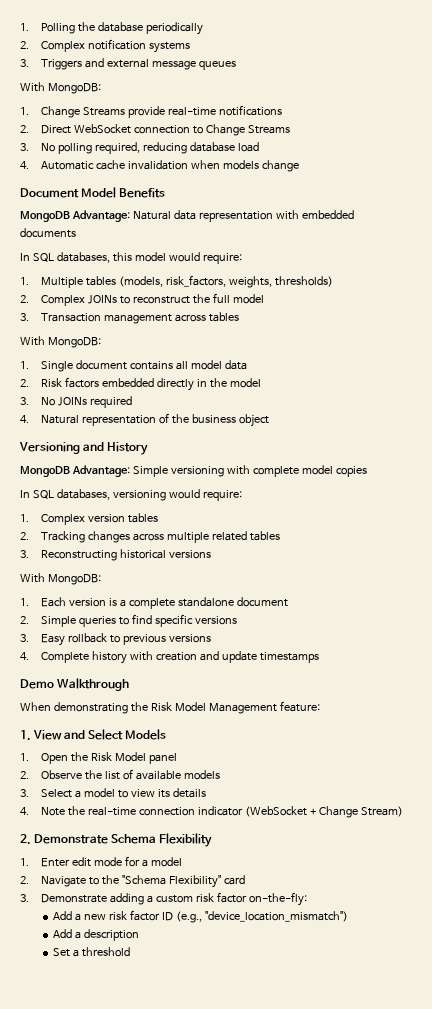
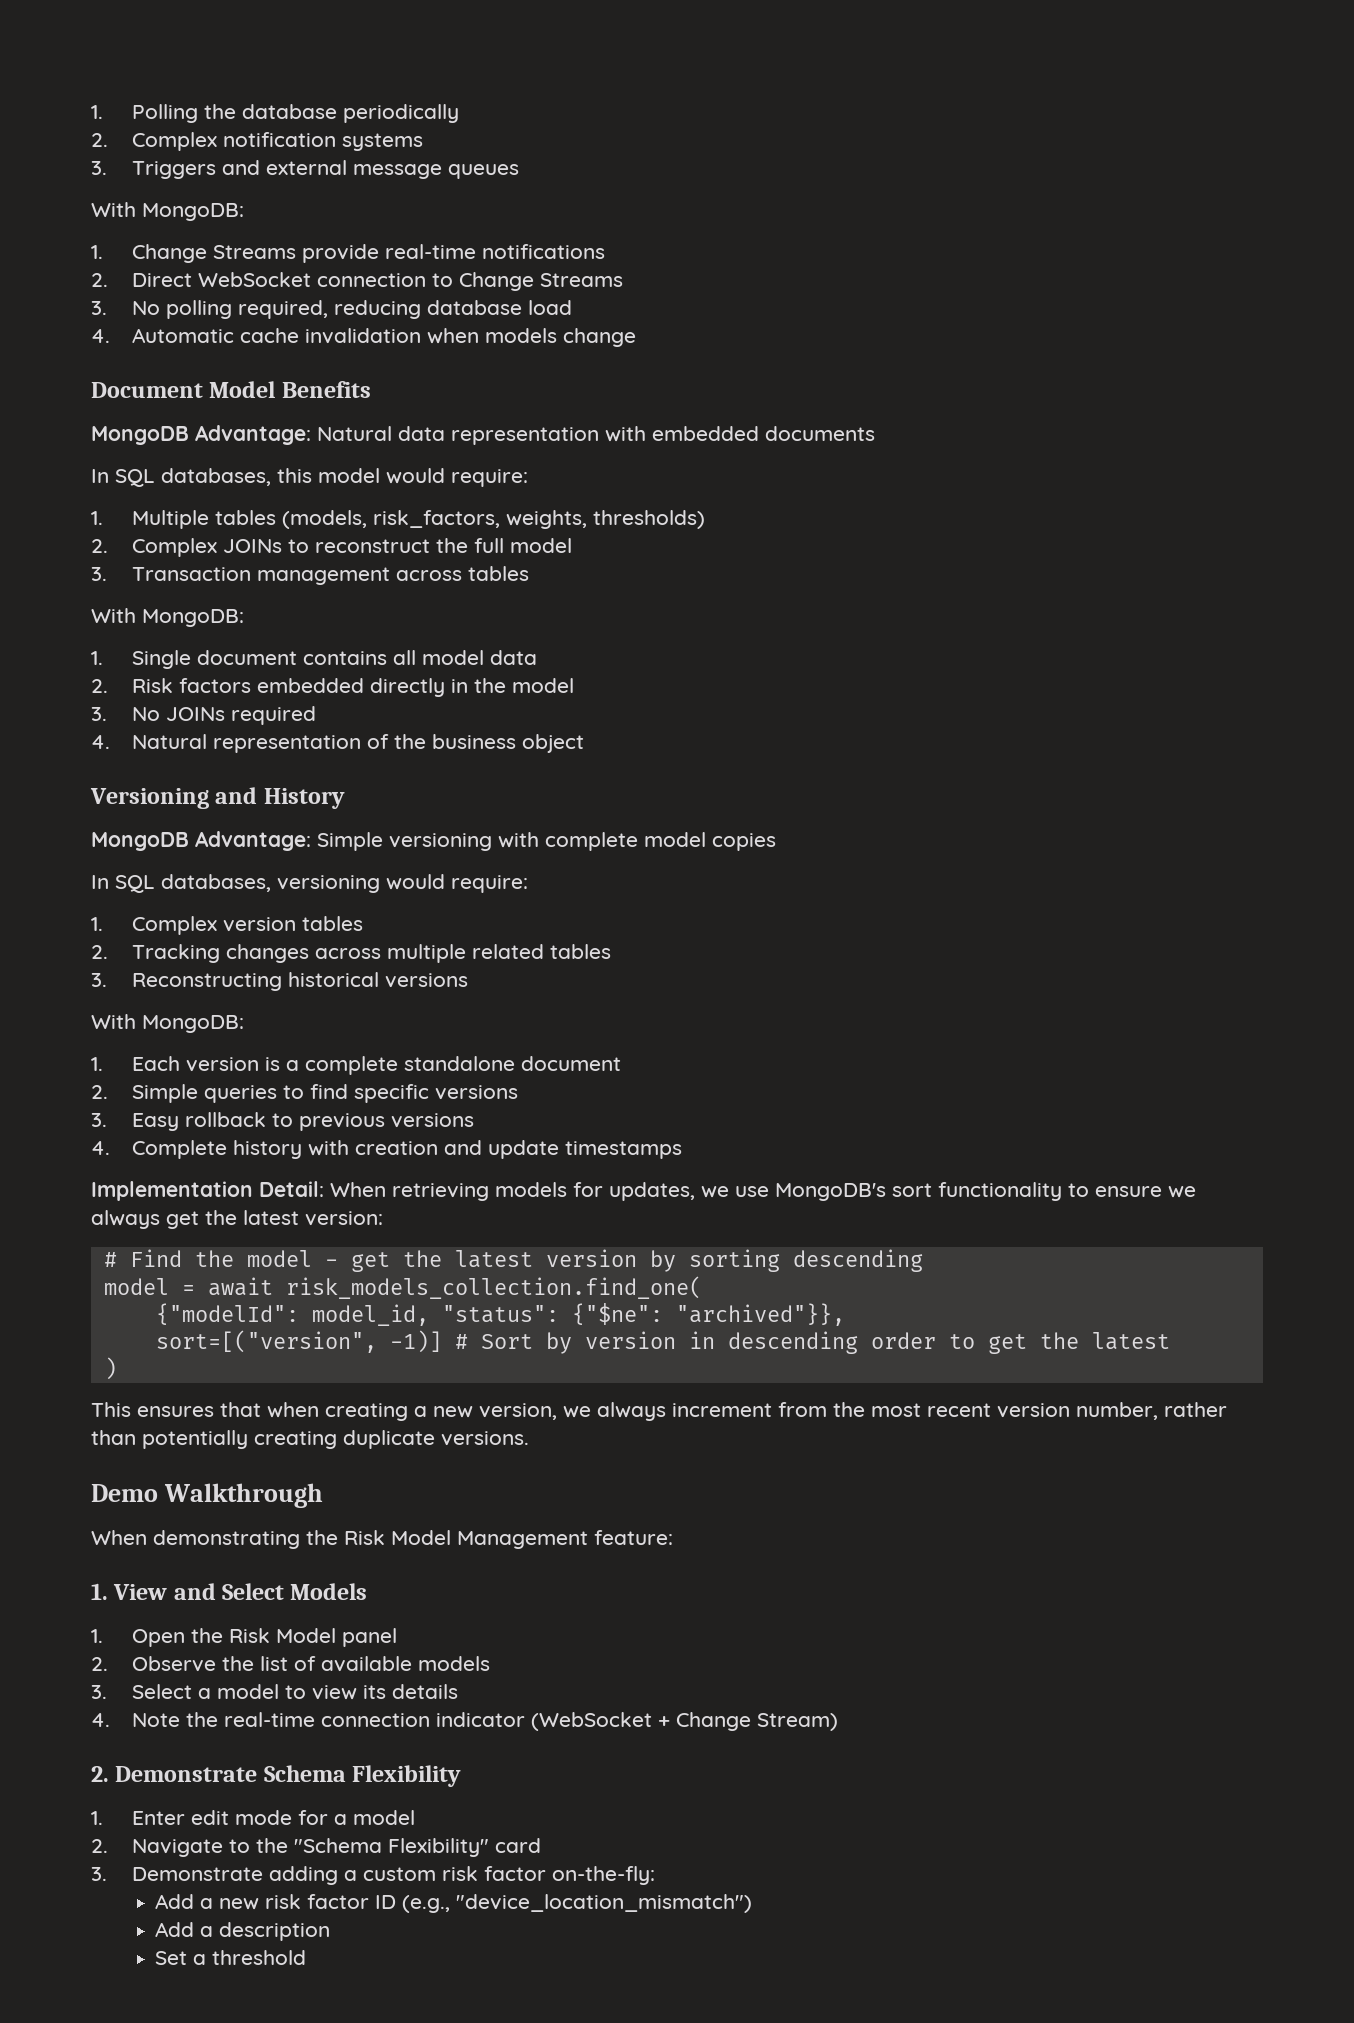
+ Implementation Detail: When retrieving models for updates, we use MongoDB's sort functionality to ensure we always get the latest version:
+ # Find the model - get the latest version by sorting descending
+ model = await risk_models_collection.find_one(
+ {"modelId": model_id, "status": {"$ne": "archived"}},
+ sort=[("version", -1)] # Sort by version in descending order to get the latest
+ )
+ This ensures that when creating a new version, we always increment from the most recent version number, rather than potentially creating duplicate versions.

